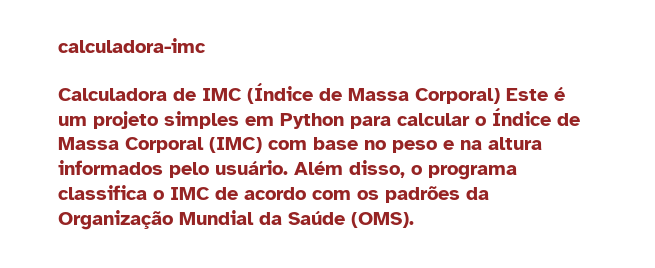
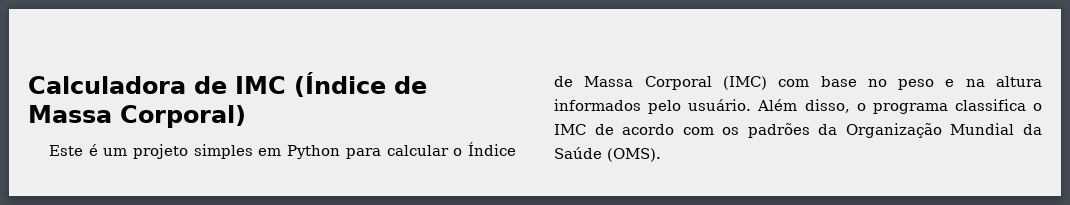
- calculadora-imc
- Calculadora de IMC (Índice de Massa Corporal) Este é um projeto simples em Python para calcular o Índice de Massa Corporal (IMC) com base no peso e na altura informados pelo usuário.
+ Calculadora de IMC (Índice de Massa Corporal)
+ Este é um projeto simples em Python para calcular o Índice de Massa Corporal (IMC) com base no peso e na altura informados pelo usuário.

